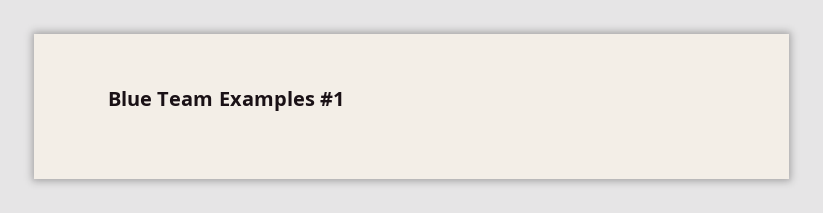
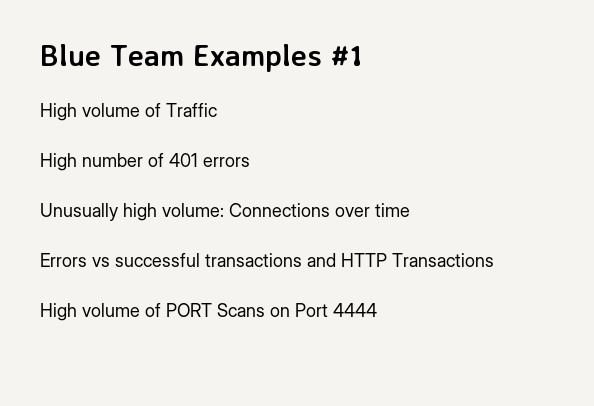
+ High volume of Traffic
+ High number of 401 errors
+ Unusually high volume: Connections over time
+ Errors vs successful transactions and HTTP Transactions
+ High volume of PORT Scans on Port 4444

